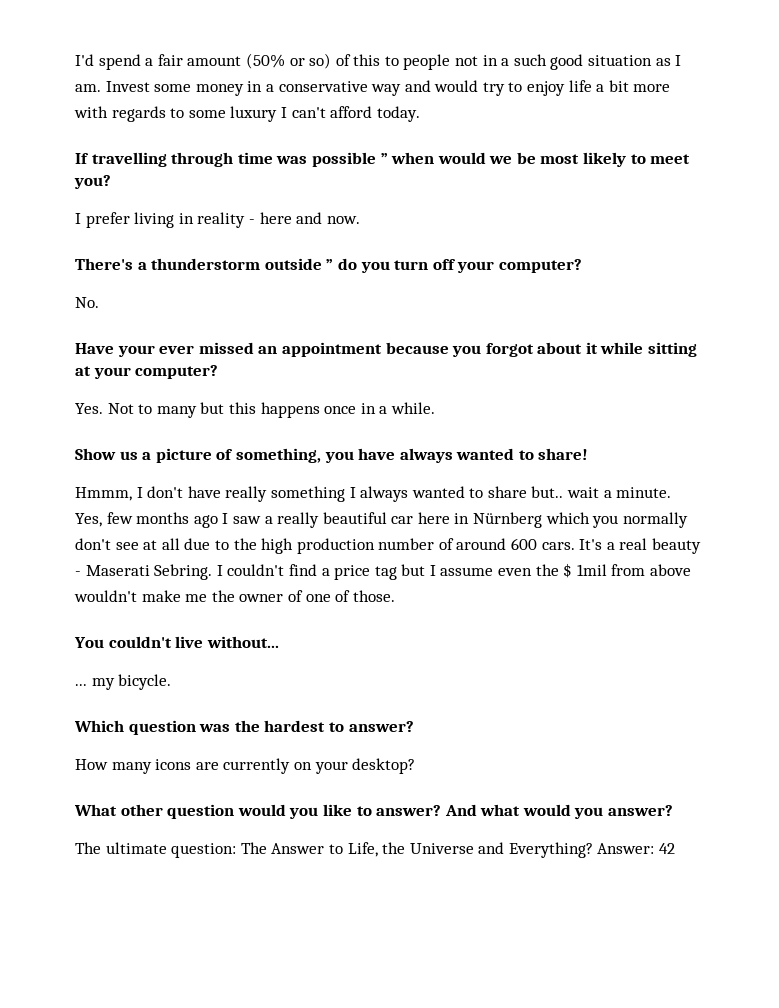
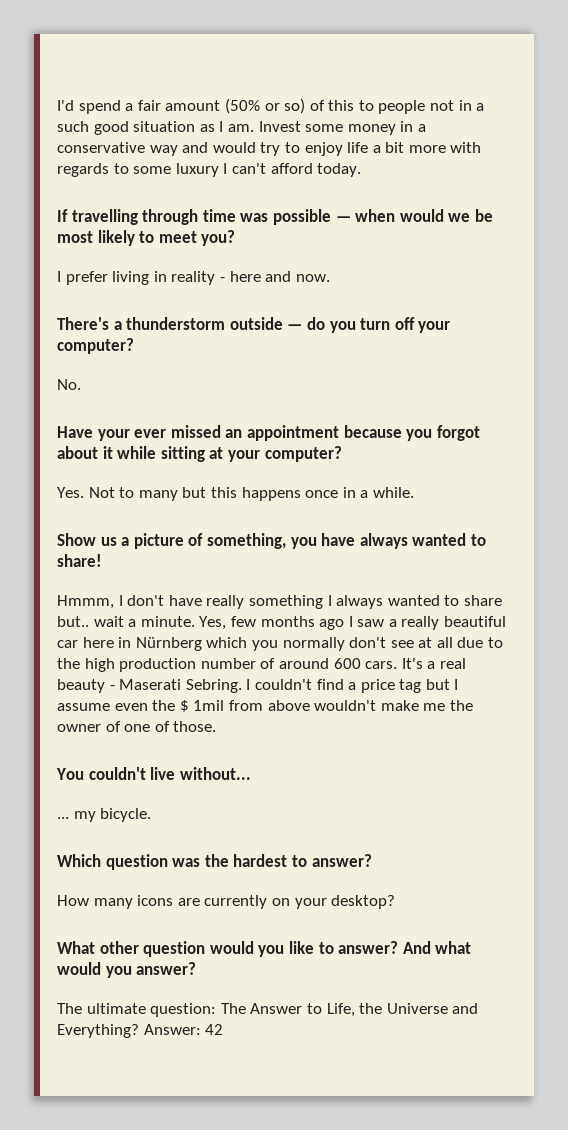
- If travelling through time was possible ” when would we be most likely to meet you?
+ If travelling through time was possible — when would we be most likely to meet you?
- There's a thunderstorm outside ” do you turn off your computer?
+ There's a thunderstorm outside — do you turn off your computer?

